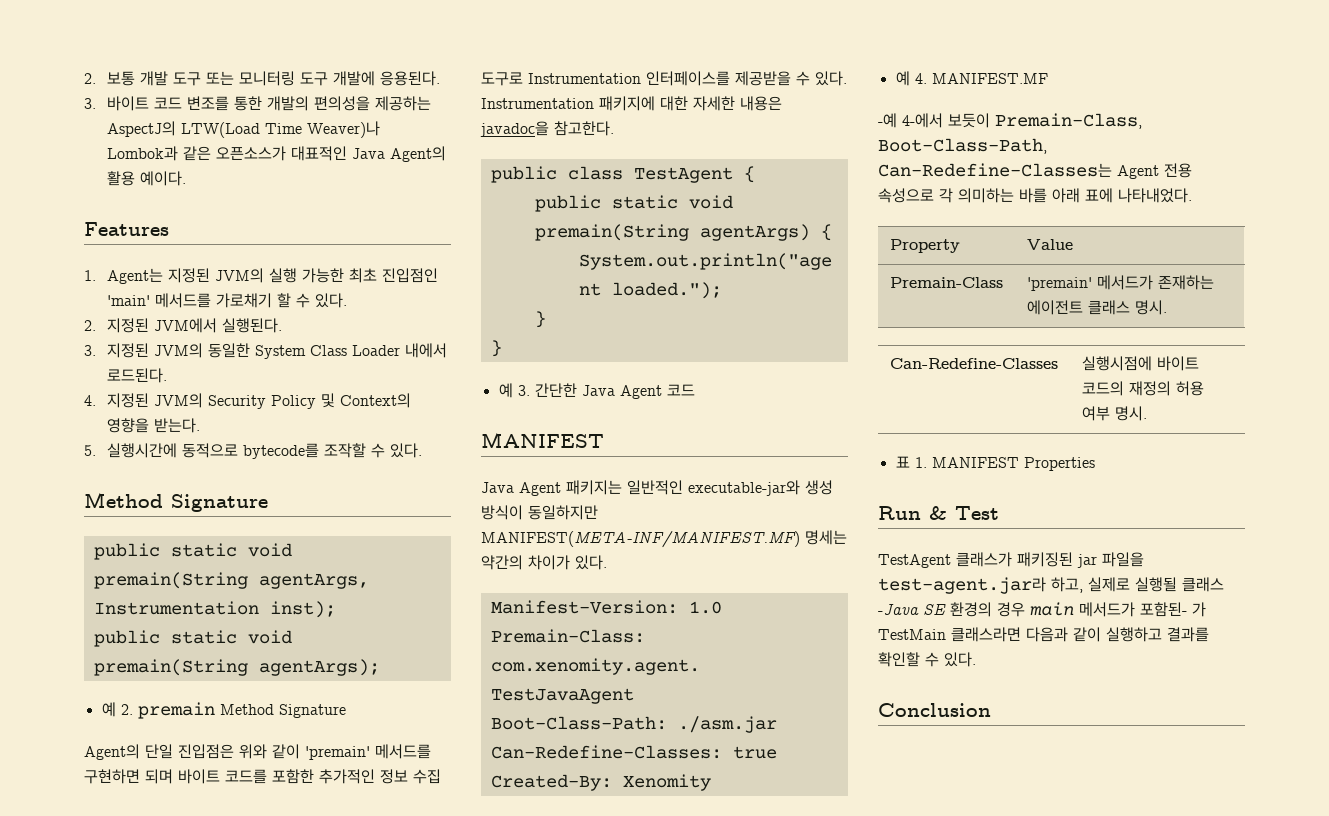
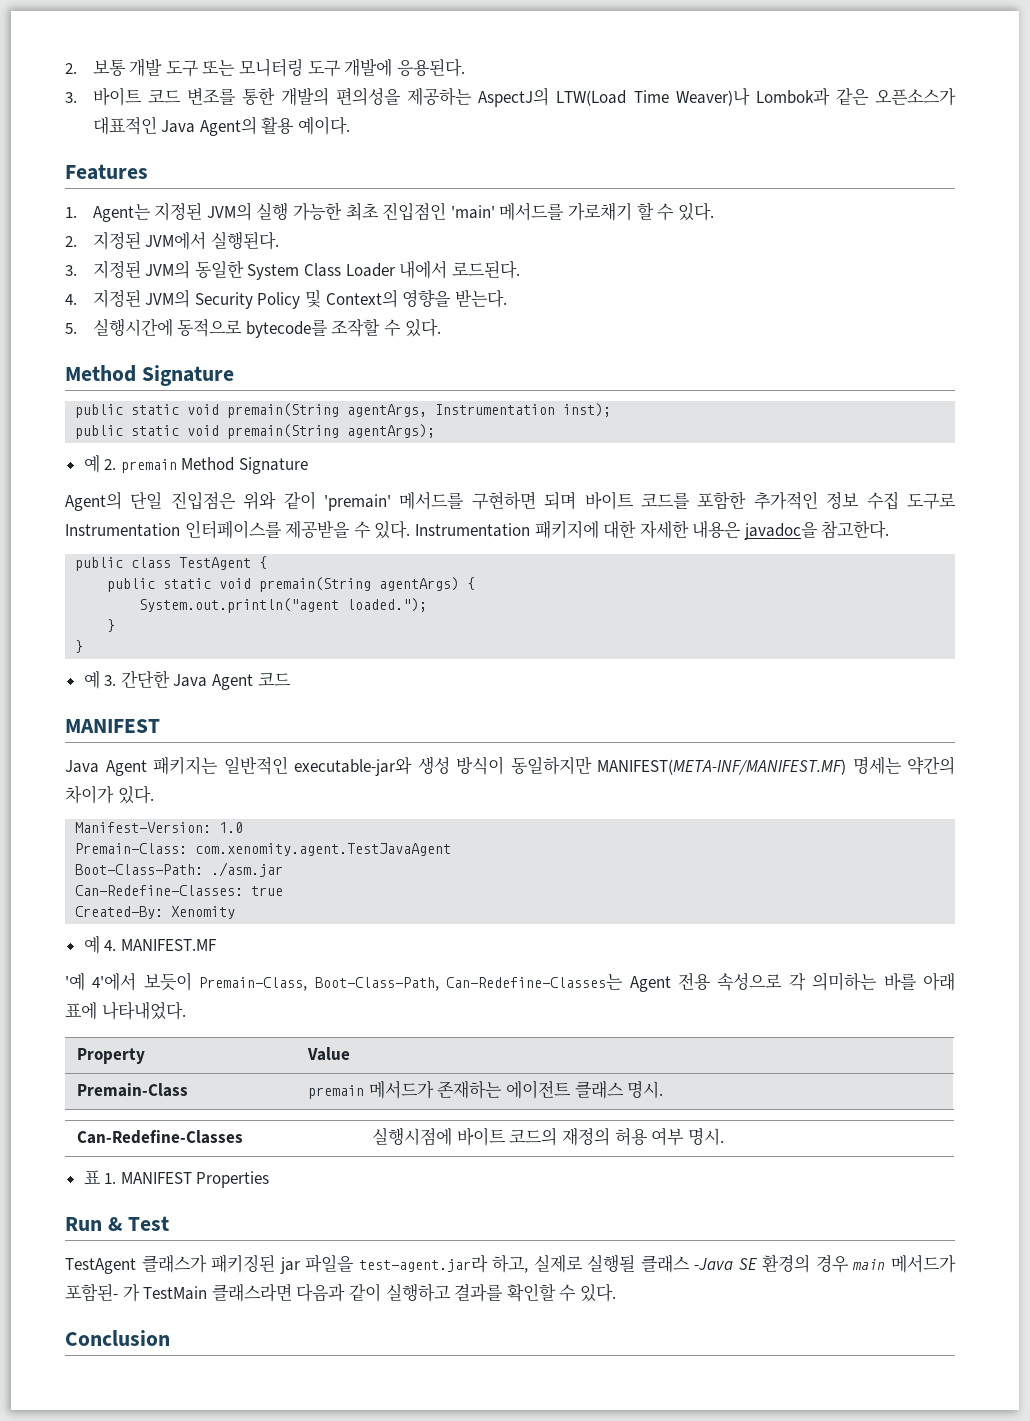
- -예 4-에서 보듯이 Premain-Class, Boot-Class-Path, Can-Redefine-Classes는 Agent 전용 속성으로 각 의미하는 바를 아래 표에 나타내었다.
+ '예 4'에서 보듯이 Premain-Class, Boot-Class-Path, Can-Redefine-Classes는 Agent 전용 속성으로 각 의미하는 바를 아래 표에 나타내었다.
- Premain-Class | 'premain' 메서드가 존재하는 에이전트 클래스 명시.
+ Premain-Class | premain 메서드가 존재하는 에이전트 클래스 명시.

